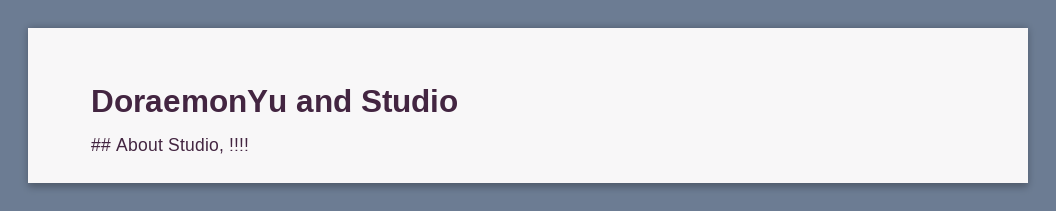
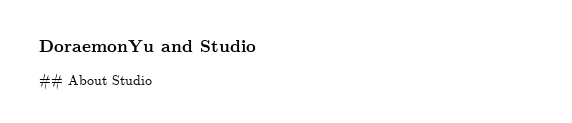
- ## About Studio, !!!!
+ ## About Studio

